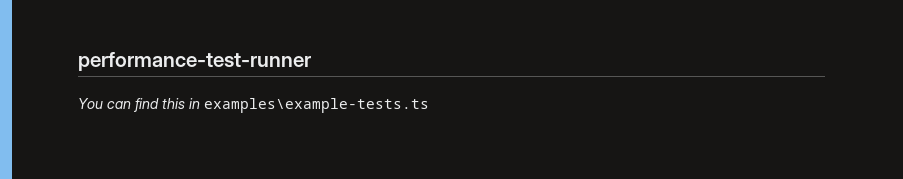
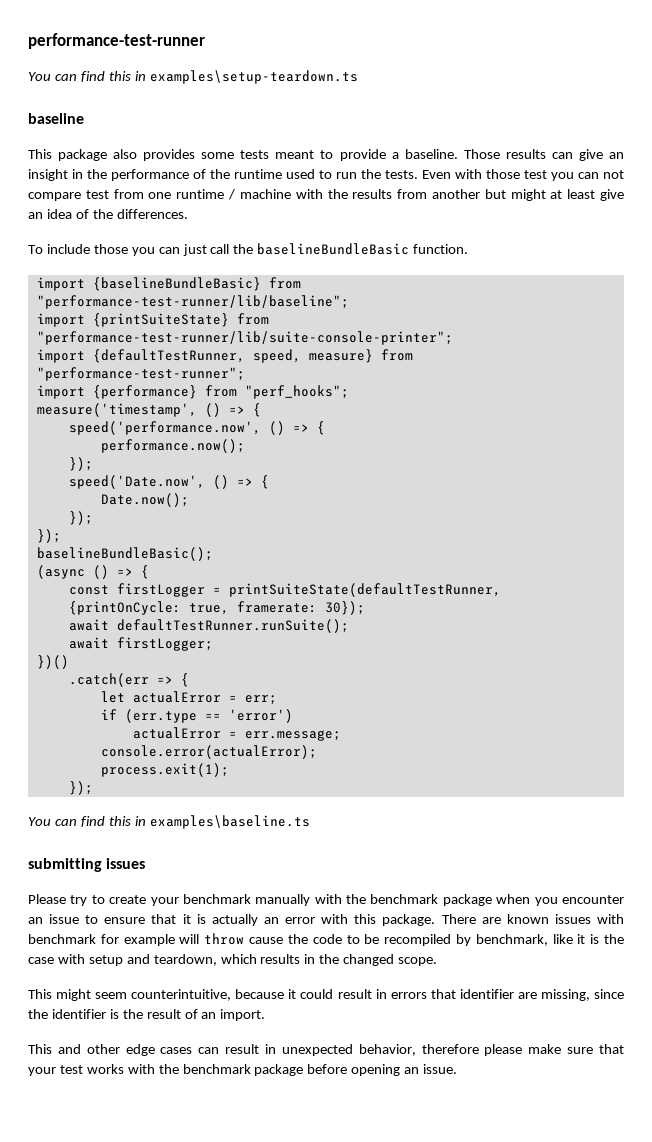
- You can find this in examples\example-tests.ts
+ You can find this in examples\setup-teardown.ts
+ baseline
+ This package also provides some tests meant to provide a baseline. Those results can give an insight in the performance of the runtime used to run the tests. Even with those test you can not compare test from one runtime / machine with the results from another but might at least give an idea of the differences.
+ To include those you can just call the baselineBundleBasic function.
+ import {baselineBundleBasic} from "performance-test-runner/lib/baseline";
+ import {printSuiteState} from "performance-test-runner/lib/suite-console-printer";
+ import {defaultTestRunner, speed, measure} from "performance-test-runner";
+ import {performance} from "perf_hooks";
+ measure('timestamp', () => {
+ speed('performance.now', () => {
+ performance.now();
+ });
+ speed('Date.now', () => {
+ Date.now();
+ });
+ });
+ baselineBundleBasic();
+ (async () => {
+ const firstLogger = printSuiteState(defaultTestRunner, {printOnCycle: true, framerate: 30});
+ await defaultTestRunner.runSuite();
+ await firstLogger;
+ })()
+ .catch(err => {
+ let actualError = err;
+ if (err.type == 'error')
+ actualError = err.message;
+ console.error(actualError);
+ process.exit(1);
+ });
+ You can find this in examples\baseline.ts
+ submitting issues
+ Please try to create your benchmark manually with the benchmark package when you encounter an issue to ensure that it is actually an error with this package. There are known issues with benchmark for example will throw cause the code to be recompiled by benchmark, like it is the case with setup and teardown, which results in the changed scope.
+ This might seem counterintuitive, because it could result in errors that identifier are missing, since the identifier is the result of an import.
+ This and other edge cases can result in unexpected behavior, therefore please make sure that your test works with the benchmark package before opening an issue.

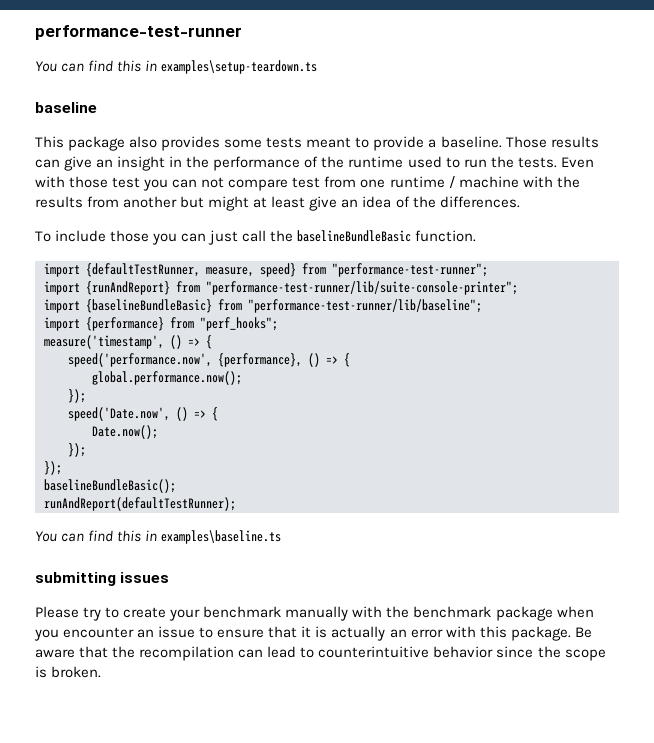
- import {baselineBundleBasic} from "performance-test-runner/lib/baseline";
- import {printSuiteState} from "performance-test-runner/lib/suite-console-printer";
+ import {defaultTestRunner, measure, speed} from "performance-test-runner";
+ import {runAndReport} from "performance-test-runner/lib/suite-console-printer";
- import {defaultTestRunner, speed, measure} from "performance-test-runner";
+ import {baselineBundleBasic} from "performance-test-runner/lib/baseline";
- speed('performance.now', () => {
- performance.now();
+ speed('performance.now', {performance}, () => {
+ global.performance.now();
- (async () => {
- const firstLogger = printSuiteState(defaultTestRunner, {printOnCycle: true, framerate: 30});
- await defaultTestRunner.runSuite();
- await firstLogger;
- })()
- .catch(err => {
- let actualError = err;
- if (err.type == 'error')
- actualError = err.message;
- console.error(actualError);
- process.exit(1);
- });
+ runAndReport(defaultTestRunner);
- There are known issues with benchmark for example will throw cause the code to be recompiled by benchmark, like it is the case with setup and teardown, which results in the changed scope.
- This might seem counterintuitive, because it could result in errors that identifier are missing, since the identifier is the result of an import.
- This and other edge cases can result in unexpected behavior, therefore please make sure that your test works with the benchmark package before opening an issue.
+ Be aware that the recompilation can lead to counterintuitive behavior since the scope is broken.

